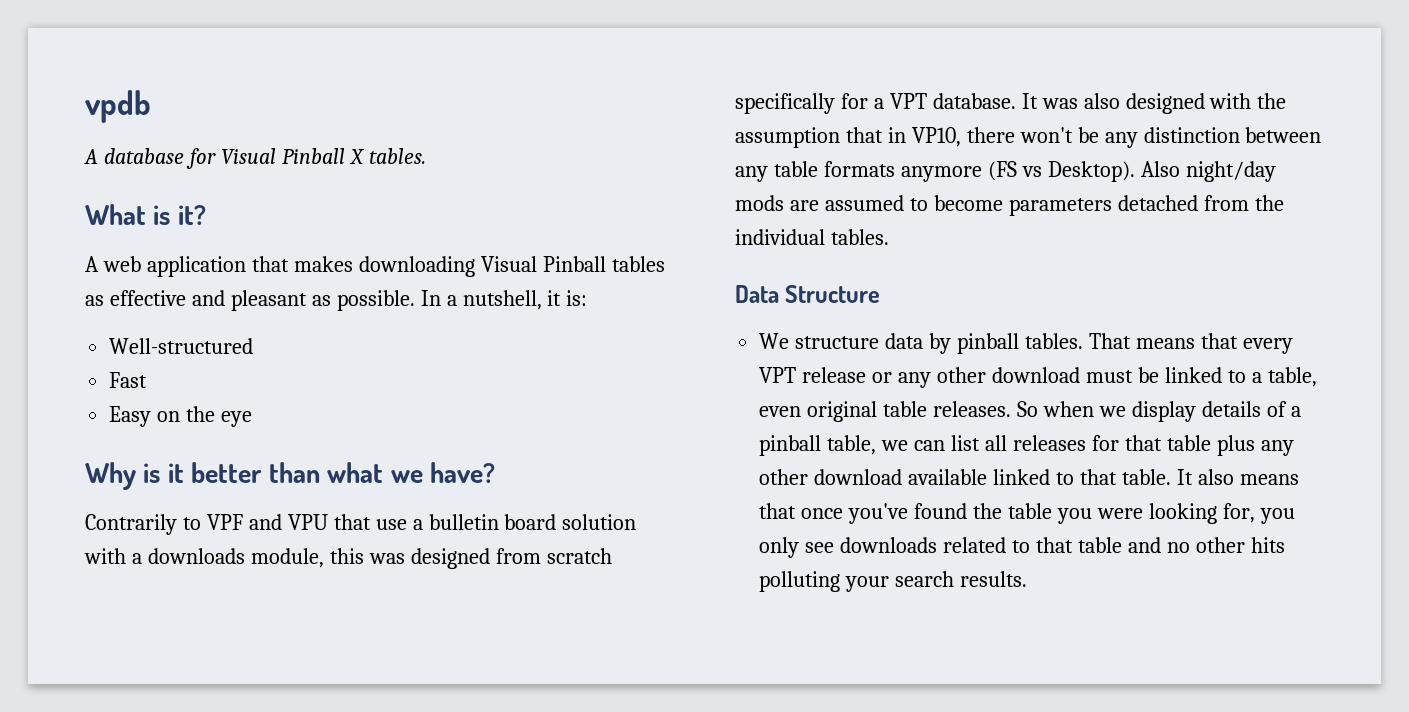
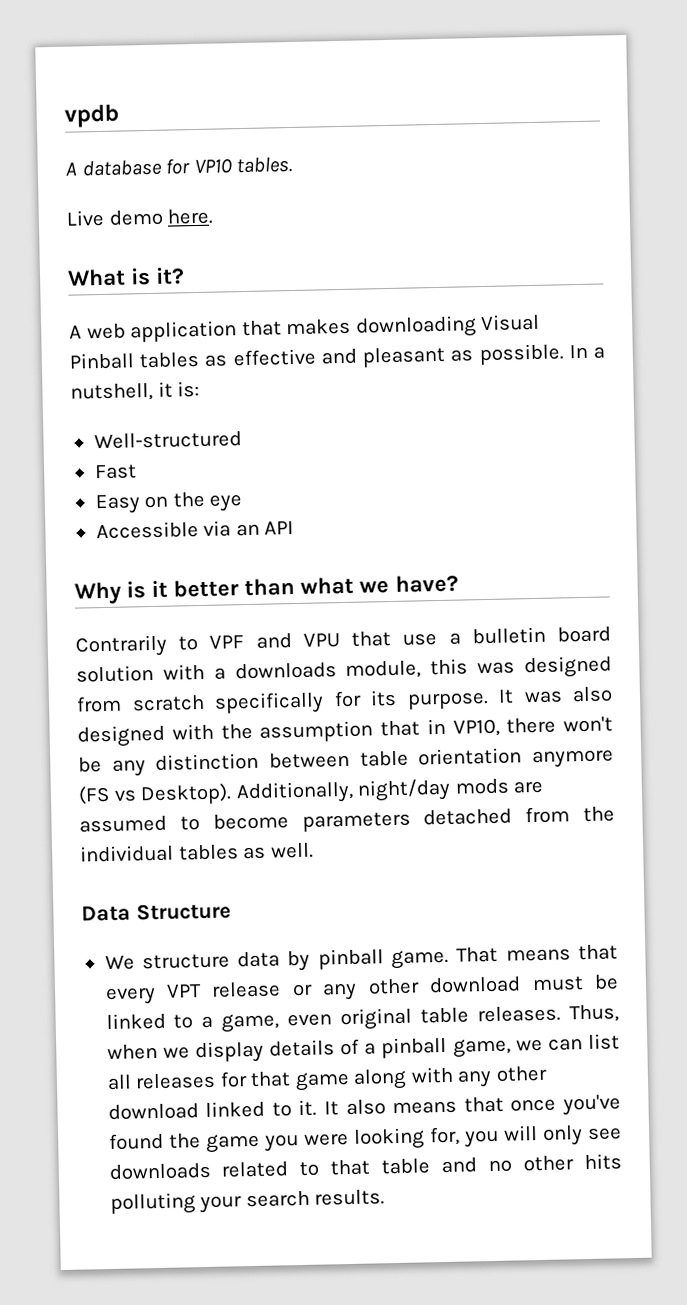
- A database for Visual Pinball X tables.
+ A database for VP10 tables.
+ Live demo here.
+ Accessible via an API
- Contrarily to VPF and VPU that use a bulletin board solution with a downloads module, this was designed from scratch specifically for a VPT database.
+ Contrarily to VPF and VPU that use a bulletin board solution with a downloads module, this was designed from scratch specifically for its purpose.
- It was also designed with the assumption that in VP10, there won't be any distinction between any table formats anymore (FS vs Desktop).
+ It was also designed with the assumption that in VP10, there won't be any distinction between table orientation anymore (FS vs Desktop).
- Also night/day mods are assumed to become parameters detached from the individual tables.
+ Additionally, night/day mods are assumed to become parameters detached from the individual tables as well.
- We structure data by pinball tables.
+ We structure data by pinball game.
- That means that every VPT release or any other download must be linked to a table, even original table releases.
+ That means that every VPT release or any other download must be linked to a game, even original table releases.
- So when we display details of a pinball table, we can list all releases for that table plus any other download available linked to that table.
+ Thus, when we display details of a pinball game, we can list all releases for that game along with any other download linked to it.
- It also means that once you've found the table you were looking for, you only see downloads related to that table and no other hits polluting your search results.
+ It also means that once you've found the game you were looking for, you will only see downloads related to that table and no other hits polluting your search results.

